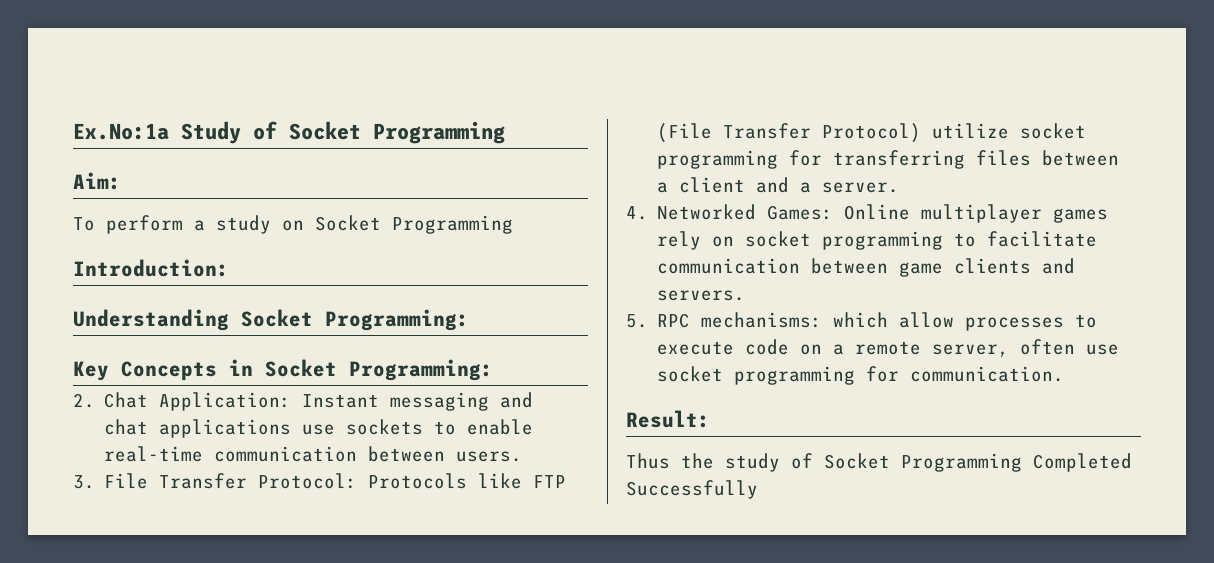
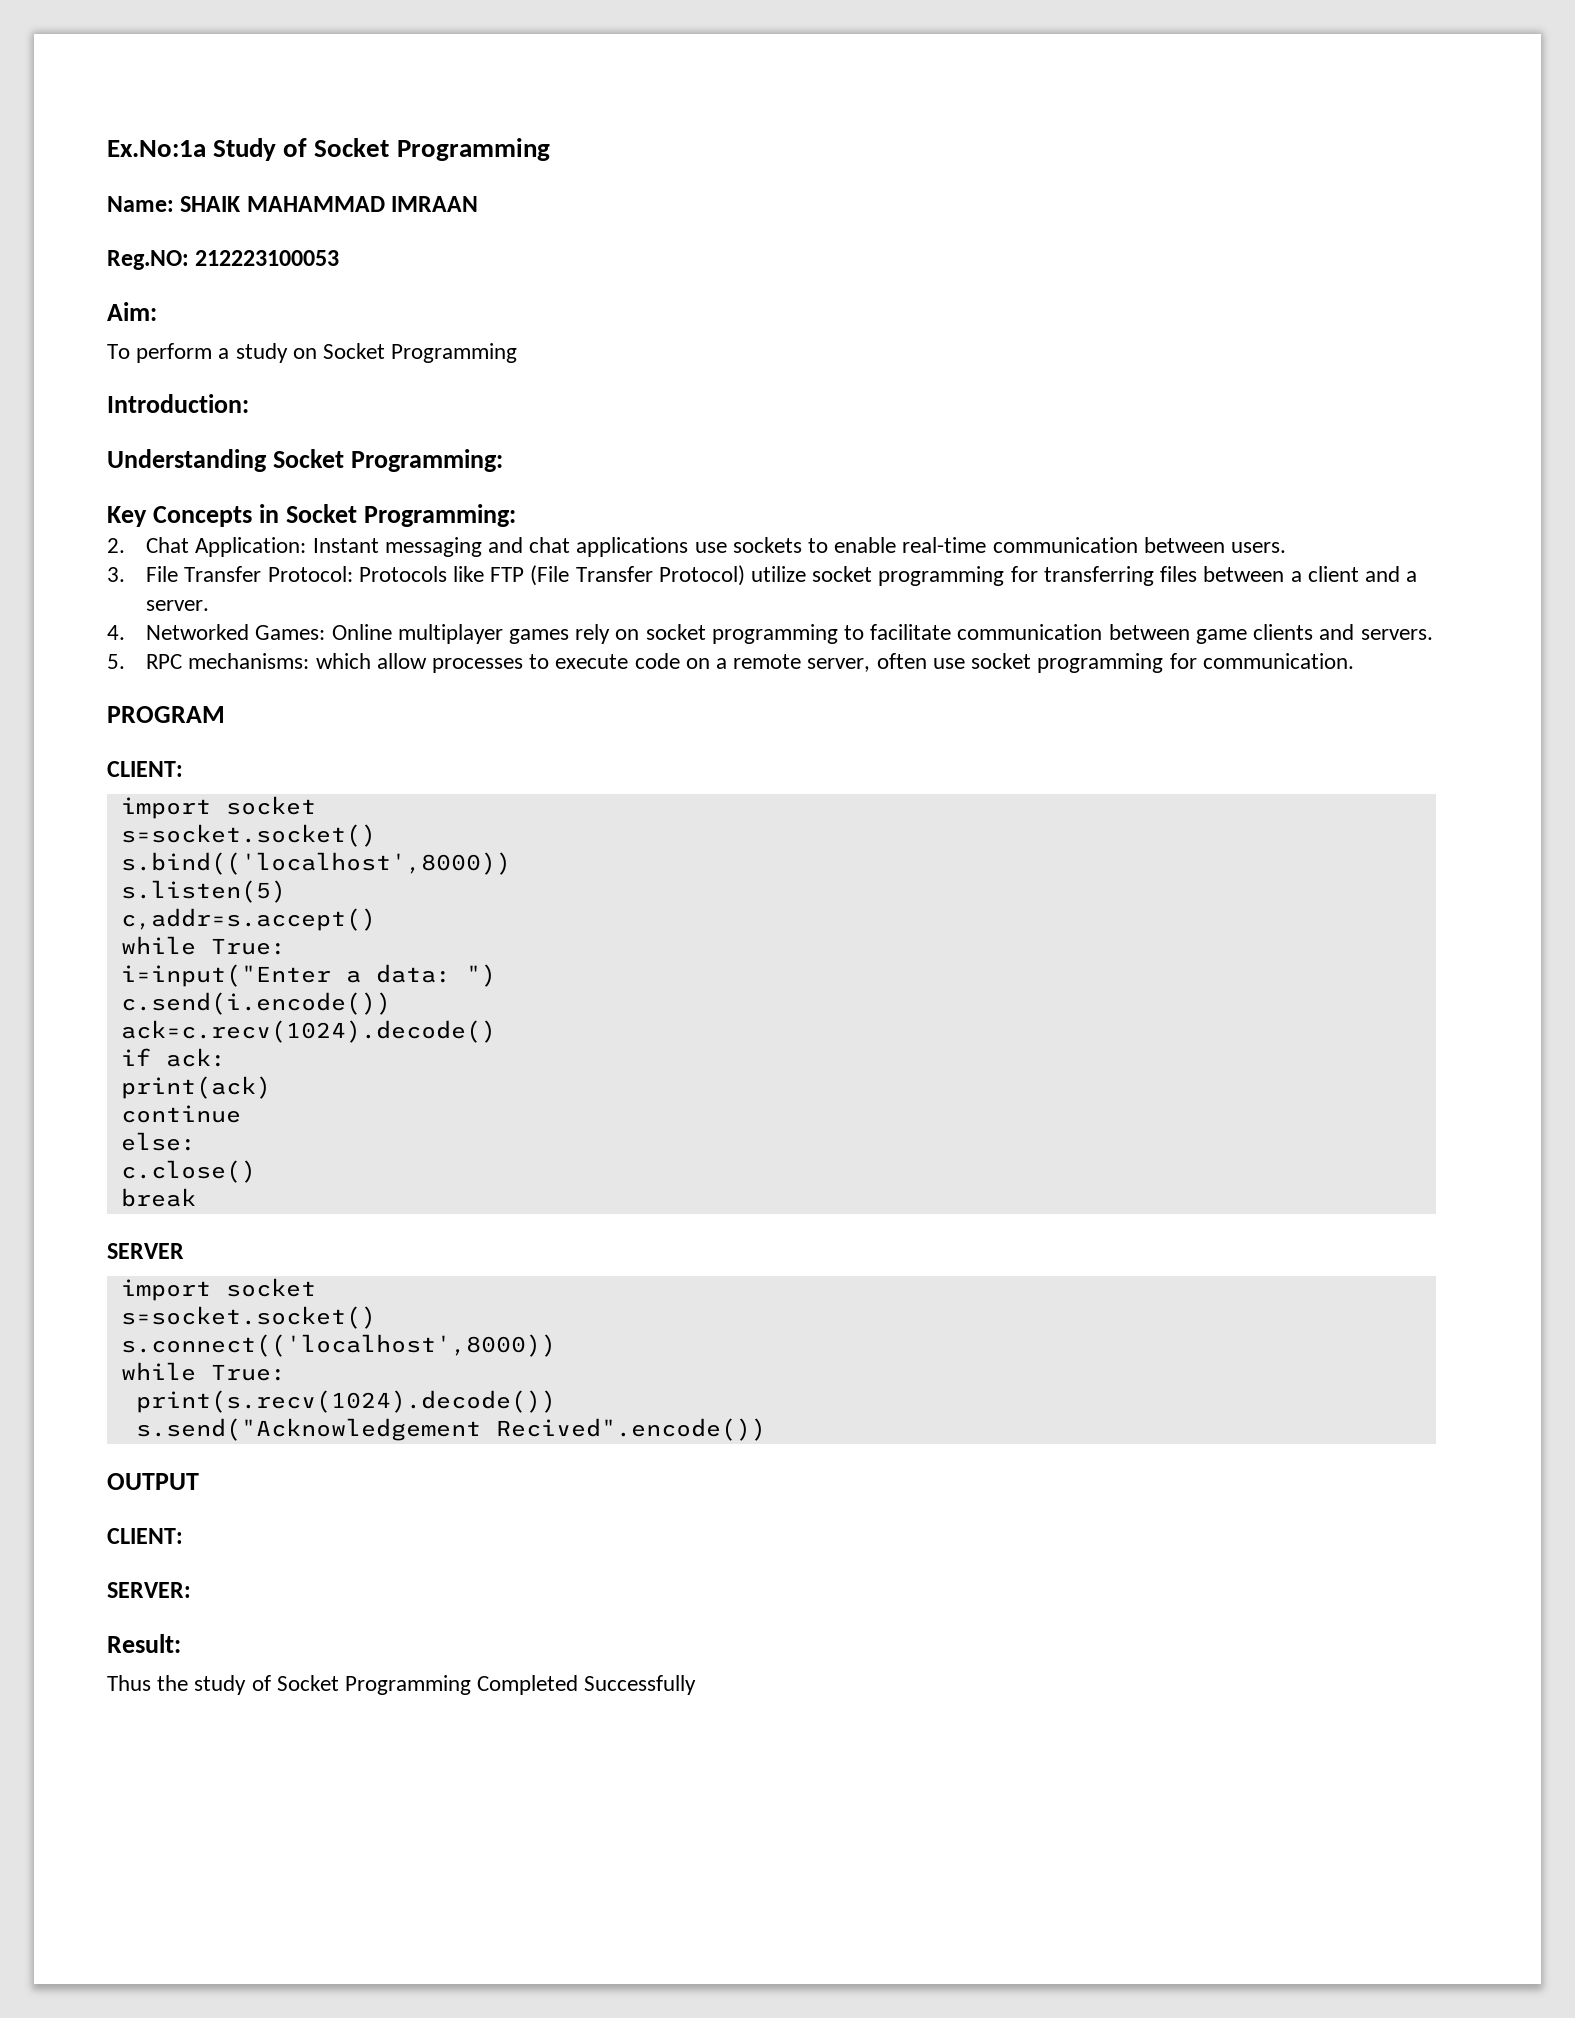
+ Name: SHAIK MAHAMMAD IMRAAN
+ Reg.NO: 212223100053
+ PROGRAM
+ CLIENT:
+ import socket
+ s=socket.socket()
+ s.bind(('localhost',8000))
+ s.listen(5)
+ c,addr=s.accept()
+ while True:
+ i=input("Enter a data: ")
+ c.send(i.encode())
+ ack=c.recv(1024).decode()
+ if ack:
+ print(ack)
+ continue
+ else:
+ c.close()
+ break
+ SERVER
+ import socket
+ s=socket.socket()
+ s.connect(('localhost',8000))
+ while True:
+ print(s.recv(1024).decode())
+ s.send("Acknowledgement Recived".encode())
+ OUTPUT
+ CLIENT:
+ SERVER:

